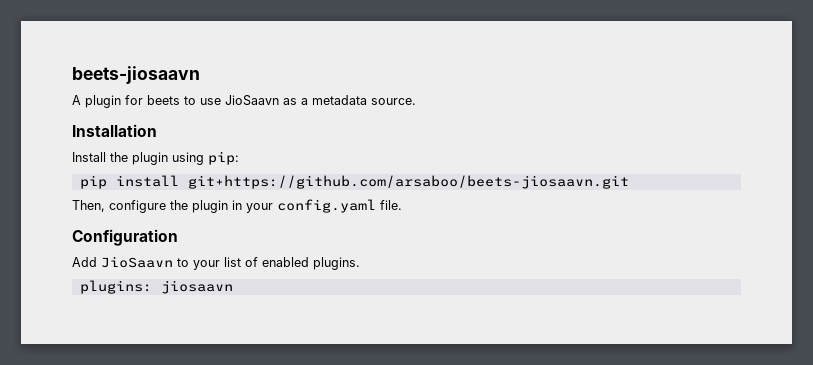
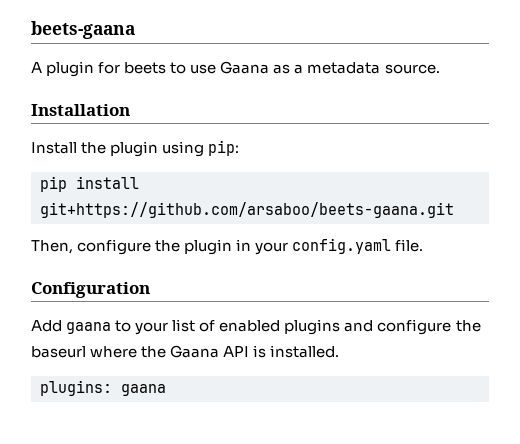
- beets-jiosaavn
+ beets-gaana
- A plugin for beets to use JioSaavn as a metadata source.
+ A plugin for beets to use Gaana as a metadata source.
- pip install git+https://github.com/arsaboo/beets-jiosaavn.git
+ pip install git+https://github.com/arsaboo/beets-gaana.git
- Add JioSaavn to your list of enabled plugins.
+ Add gaana to your list of enabled plugins and configure the baseurl where the Gaana API is installed.
- plugins: jiosaavn
+ plugins: gaana

